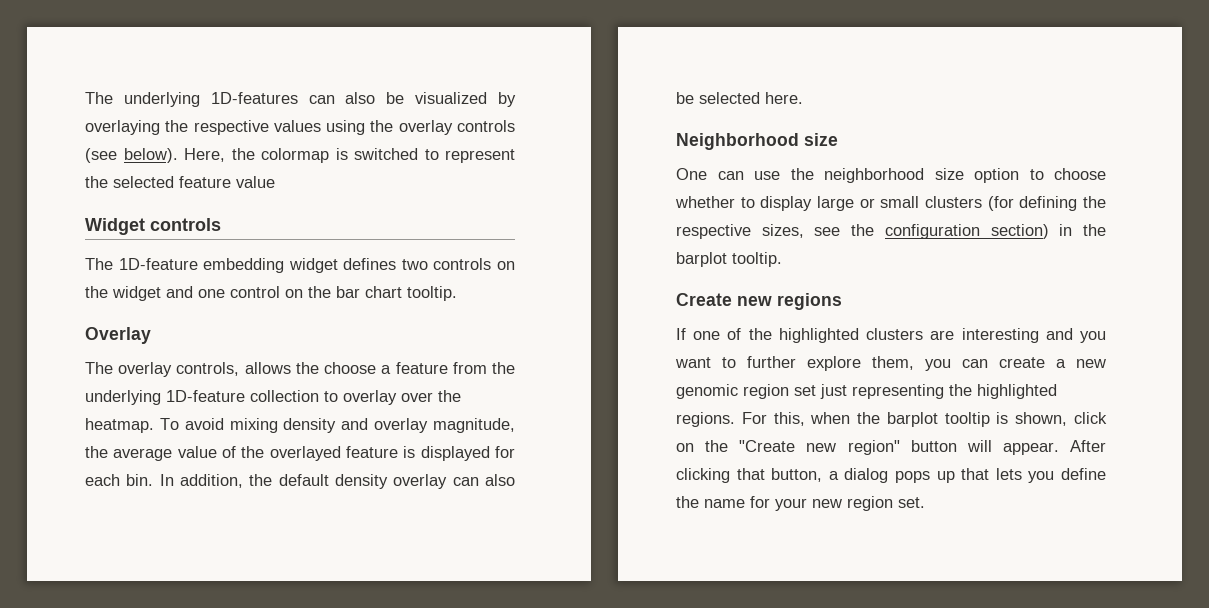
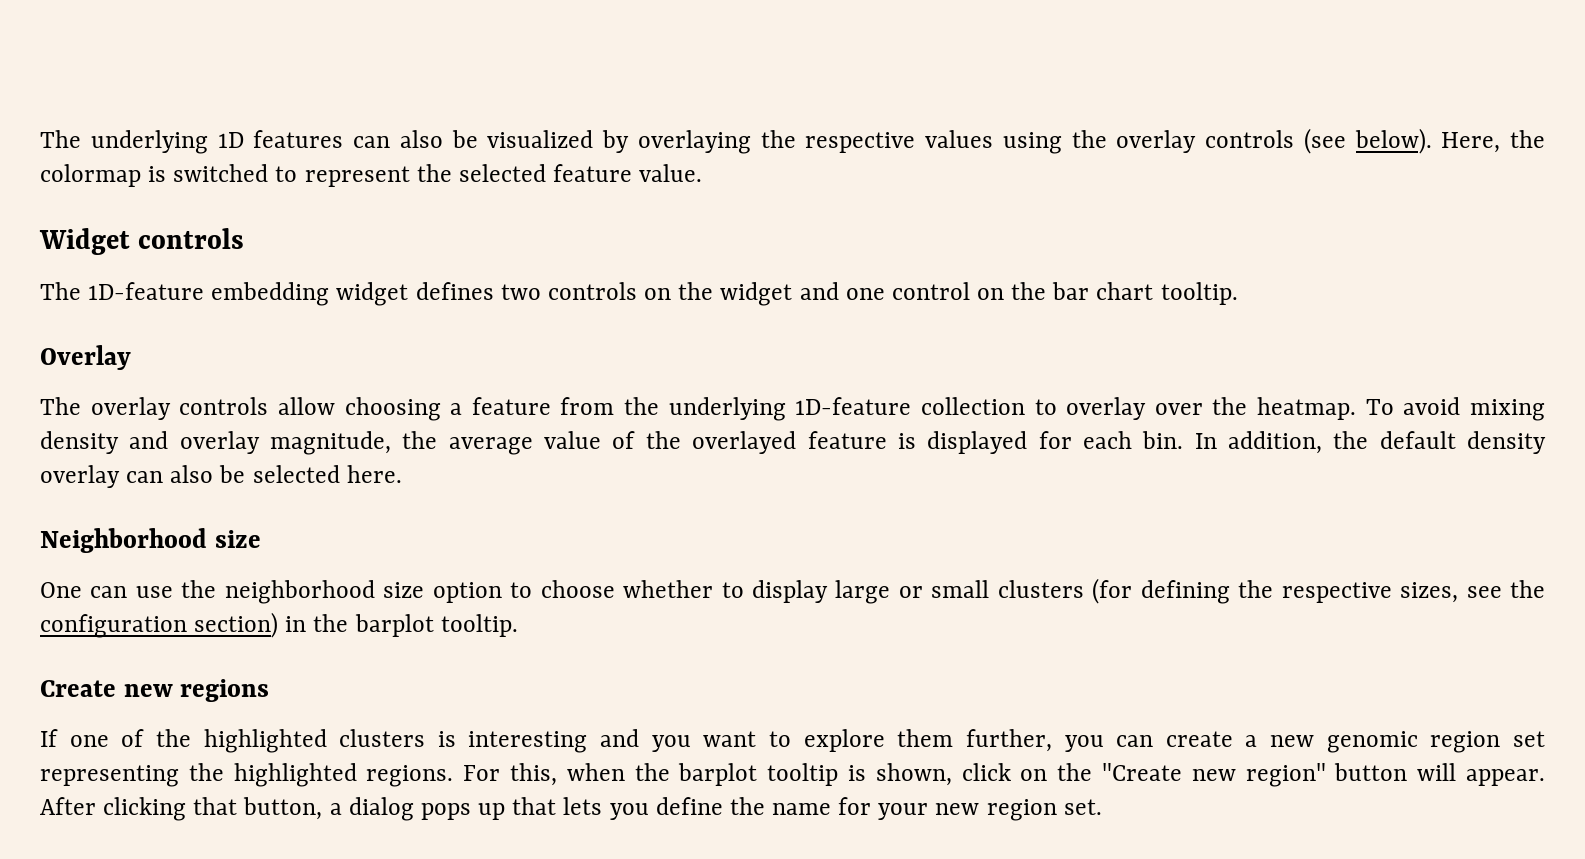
- The underlying 1D-features can also be visualized by overlaying the respective values using the overlay controls (see below).
+ The underlying 1D features can also be visualized by overlaying the respective values using the overlay controls (see below).
- Here, the colormap is switched to represent the selected feature value
+ Here, the colormap is switched to represent the selected feature value.
- The overlay controls, allows the choose a feature from the underlying 1D-feature collection to overlay over the heatmap.
+ The overlay controls allow choosing a feature from the underlying 1D-feature collection to overlay over the heatmap.
- If one of the highlighted clusters are interesting and you want to further explore them, you can create a new genomic region set just representing the highlighted regions.
+ If one of the highlighted clusters is interesting and you want to explore them further, you can create a new genomic region set representing the highlighted regions.

